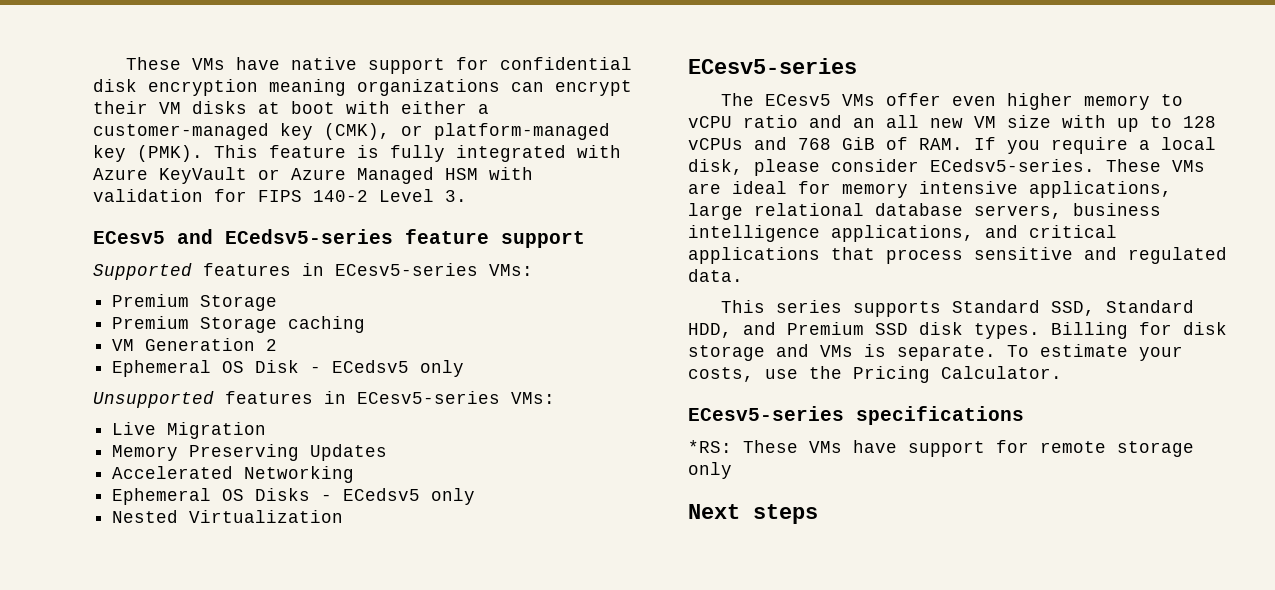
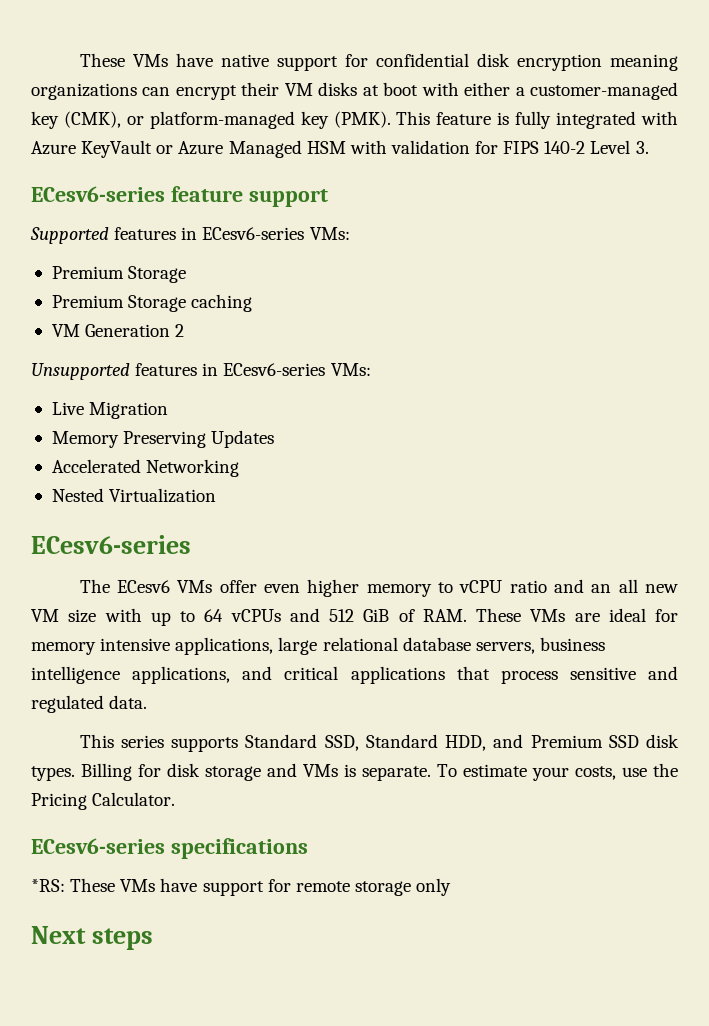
- ECesv5 and ECedsv5-series feature support
+ ECesv6-series feature support
- Supported features in ECesv5-series VMs:
+ Supported features in ECesv6-series VMs:
- Ephemeral OS Disk - ECedsv5 only
- Unsupported features in ECesv5-series VMs:
+ Unsupported features in ECesv6-series VMs:
- Ephemeral OS Disks - ECedsv5 only
  Nested Virtualization
- ECesv5-series
+ ECesv6-series
- The ECesv5 VMs offer even higher memory to vCPU ratio and an all new VM size with up to 128 vCPUs and 768 GiB of RAM. If you require a local disk, please consider ECedsv5-series. These VMs are ideal for memory intensive applications, large relational database servers, business intelligence applications, and critical applications that process sensitive and regulated data.
+ The ECesv6 VMs offer even higher memory to vCPU ratio and an all new VM size with up to 64 vCPUs and 512 GiB of RAM. These VMs are ideal for memory intensive applications, large relational database servers, business intelligence applications, and critical applications that process sensitive and regulated data.
- ECesv5-series specifications
+ ECesv6-series specifications

